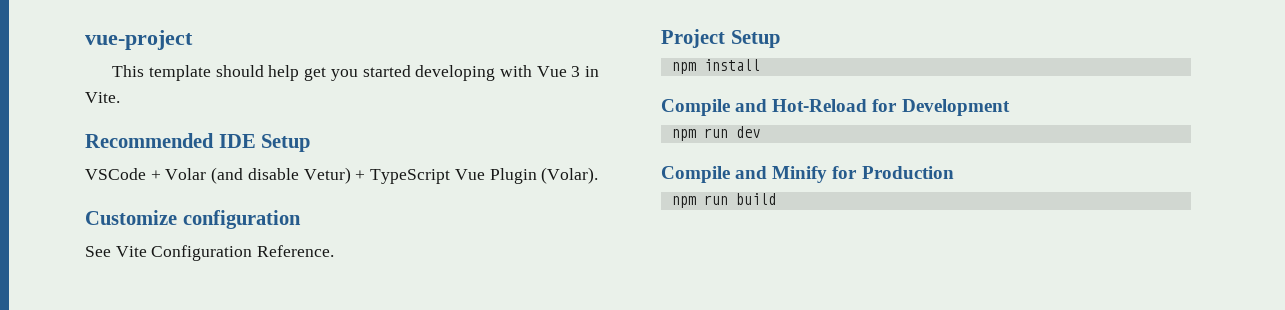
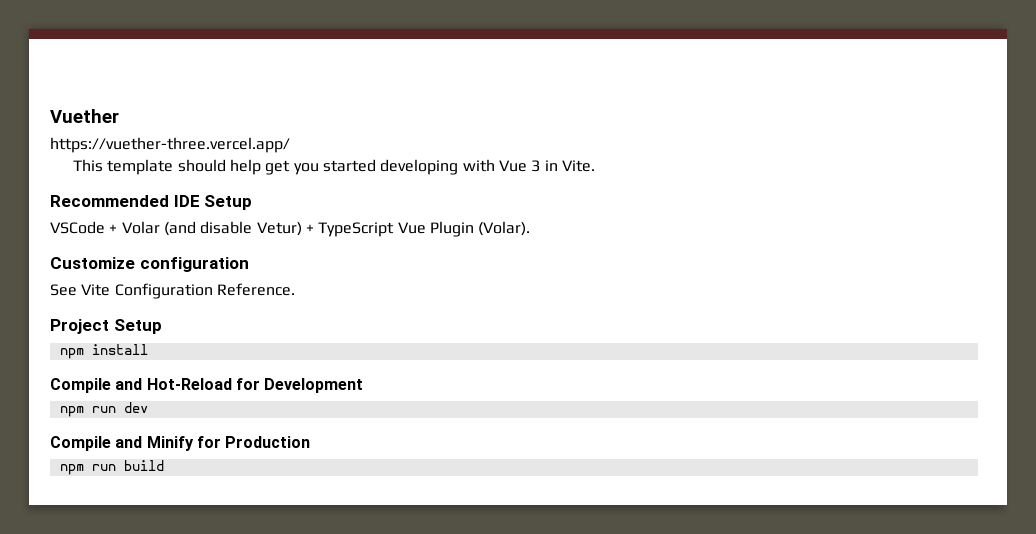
- vue-project
+ Vuether
+ https://vuether-three.vercel.app/

